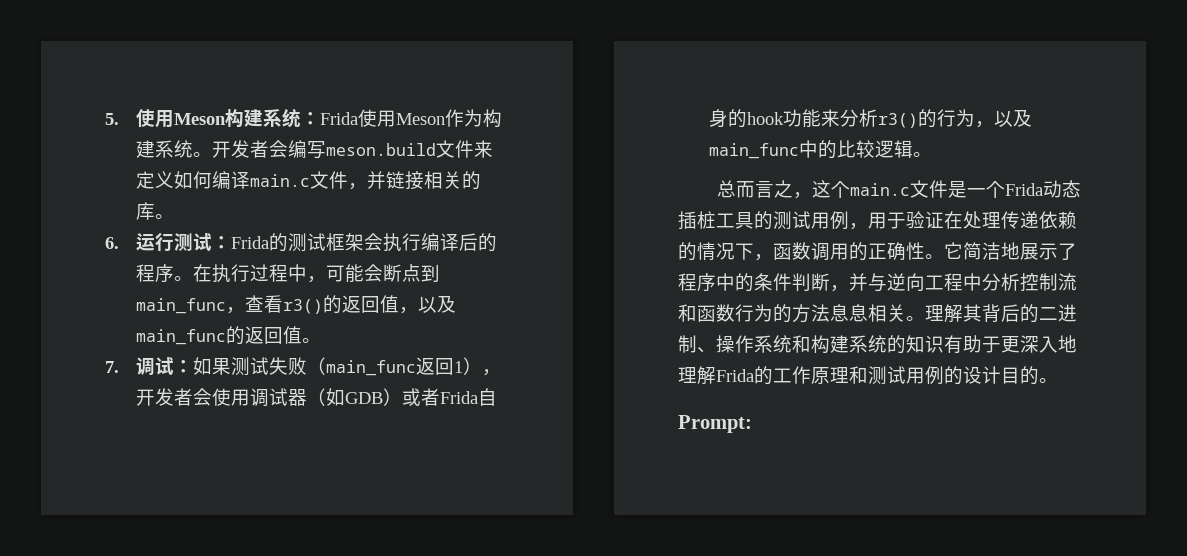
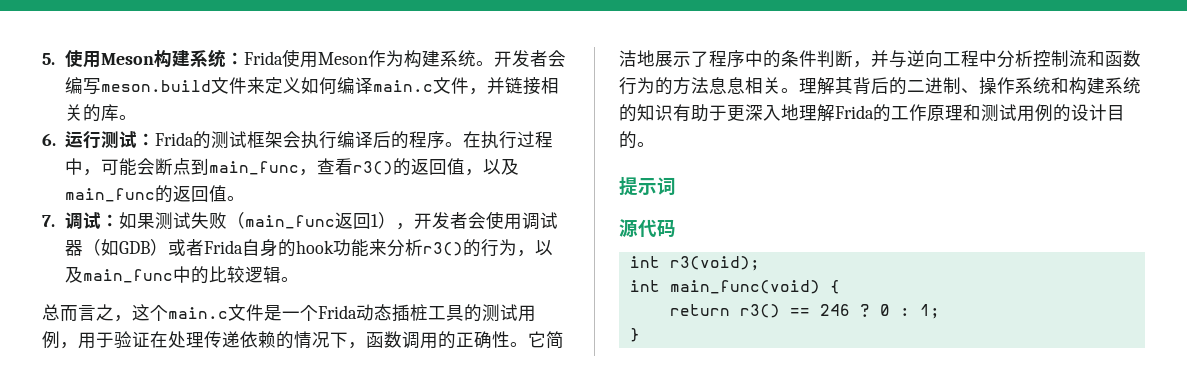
- Prompt:
+ 提示词
+ 源代码
+ int r3(void);
+ int main_func(void) {
+ return r3() == 246 ? 0 : 1;
+ }

